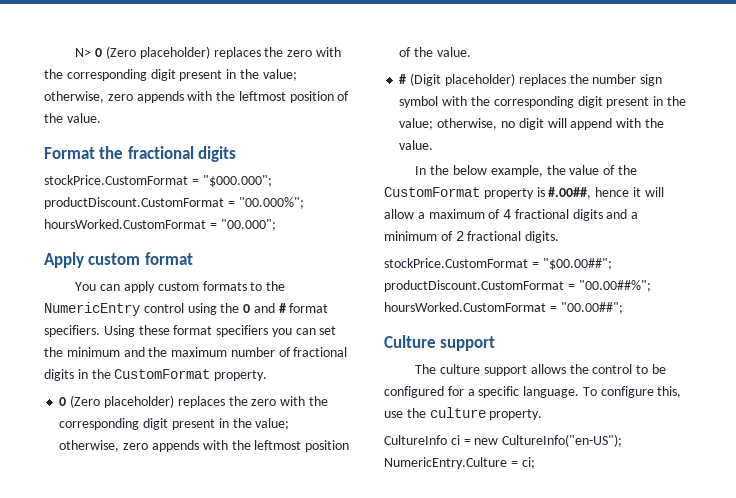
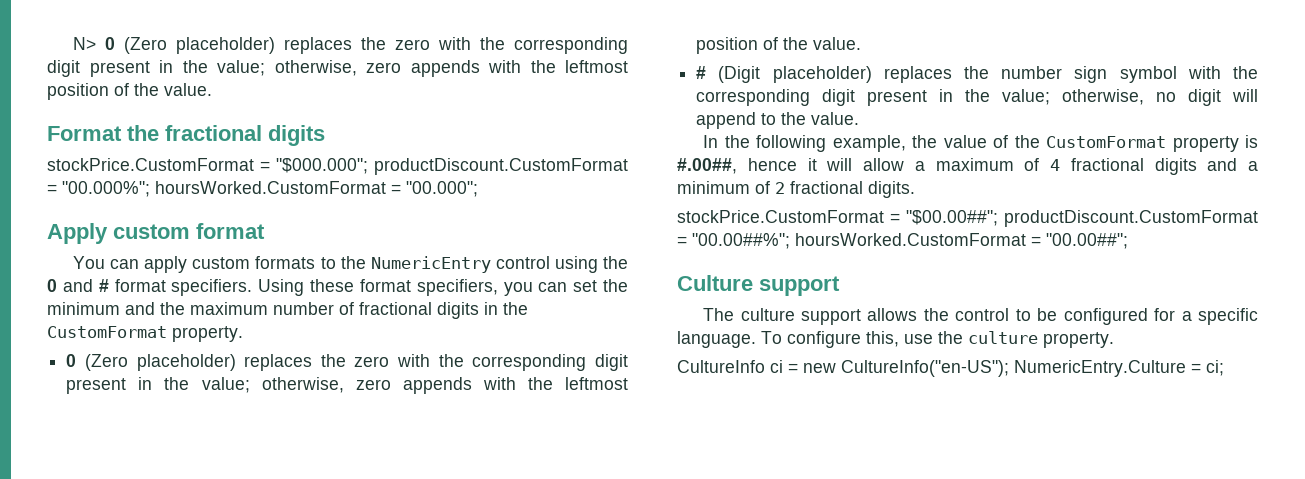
- Using these format specifiers you can set the minimum and the maximum number of fractional digits in the CustomFormat property.
+ Using these format specifiers, you can set the minimum and the maximum number of fractional digits in the CustomFormat property.
- # (Digit placeholder) replaces the number sign symbol with the corresponding digit present in the value; otherwise, no digit will append with the value.
+ # (Digit placeholder) replaces the number sign symbol with the corresponding digit present in the value; otherwise, no digit will append to the value.
- In the below example, the value of the CustomFormat property is #.00##, hence it will allow a maximum of 4 fractional digits and a minimum of 2 fractional digits.
+ In the following example, the value of the CustomFormat property is #.00##, hence it will allow a maximum of 4 fractional digits and a minimum of 2 fractional digits.

